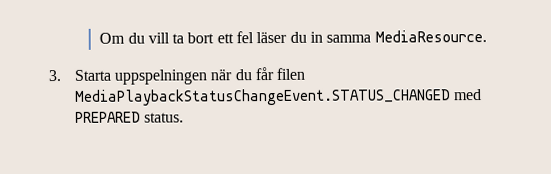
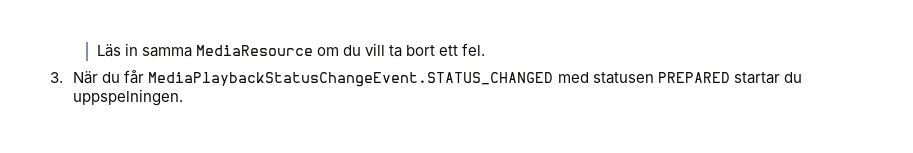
- Om du vill ta bort ett fel läser du in samma MediaResource.
- 3. Starta uppspelningen när du får filen MediaPlaybackStatusChangeEvent.STATUS_CHANGED med PREPARED status.
+ Läs in samma MediaResource om du vill ta bort ett fel.
+ 3. När du får MediaPlaybackStatusChangeEvent.STATUS_CHANGED med statusen PREPARED startar du uppspelningen.

